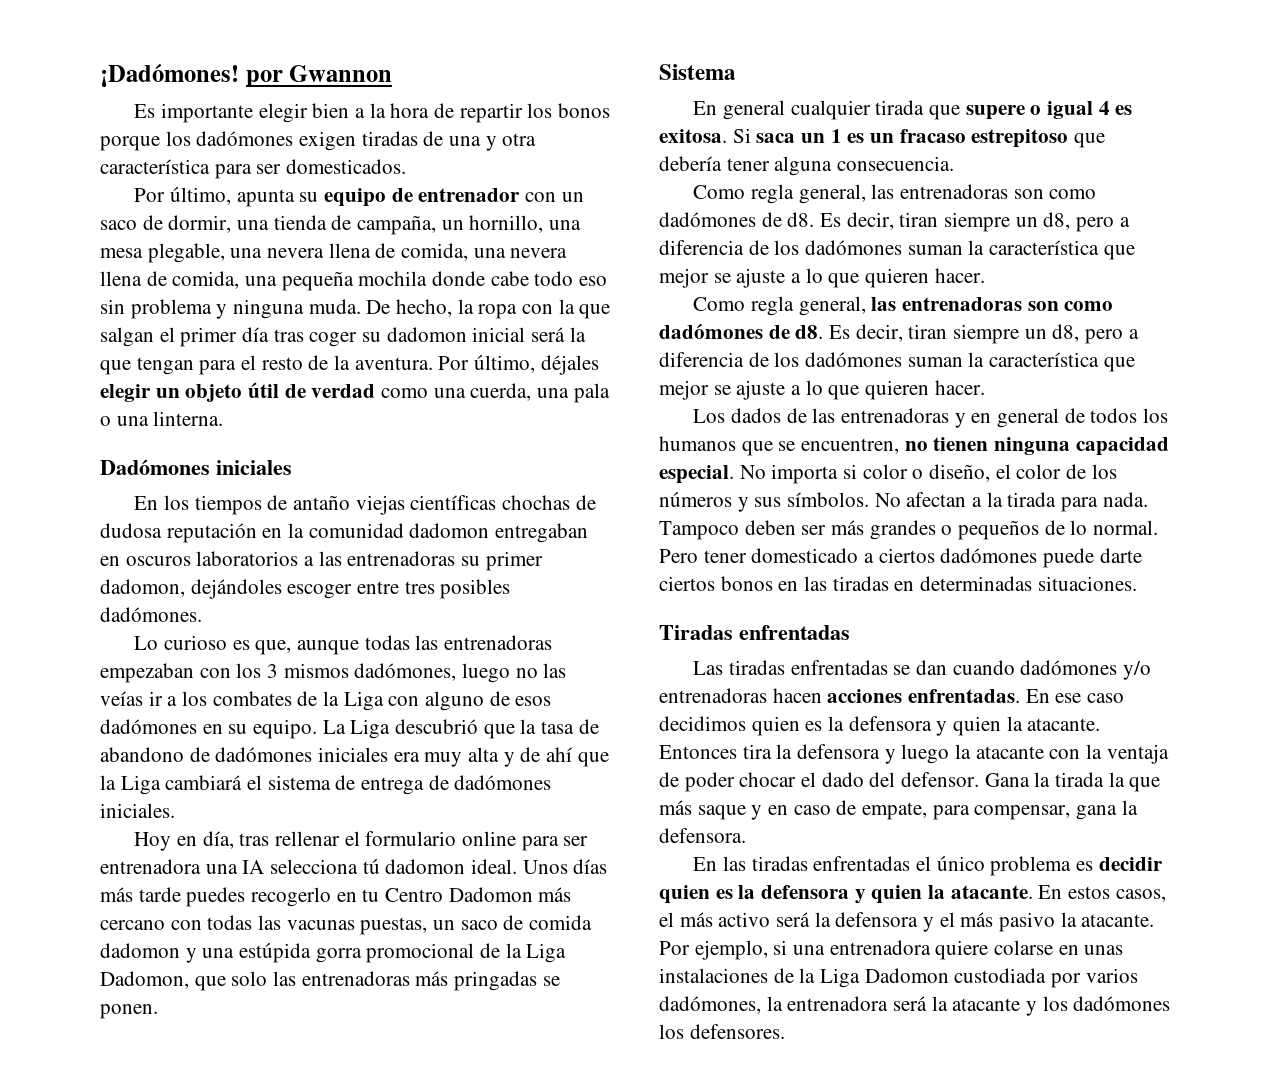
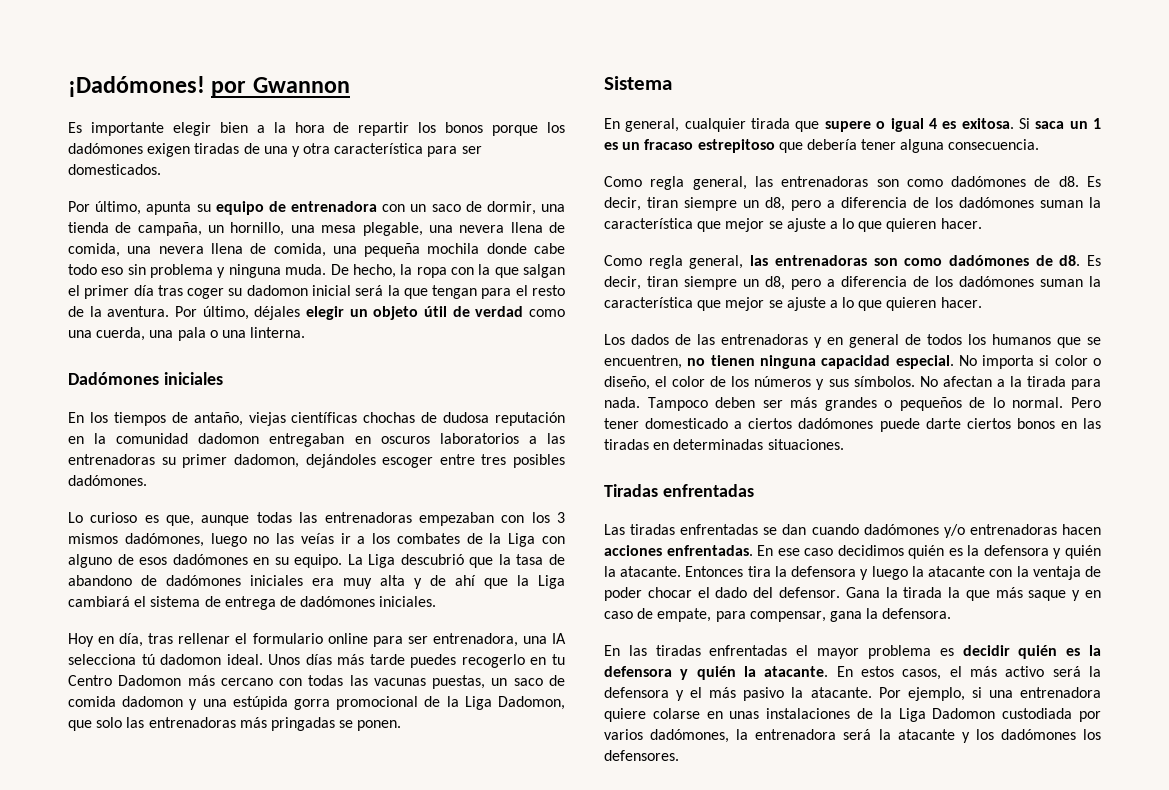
- Por último, apunta su equipo de entrenador con un saco de dormir, una tienda de campaña, un hornillo, una mesa plegable, una nevera llena de comida, una nevera llena de comida, una pequeña mochila donde cabe todo eso sin problema y ninguna muda.
+ Por último, apunta su equipo de entrenadora con un saco de dormir, una tienda de campaña, un hornillo, una mesa plegable, una nevera llena de comida, una nevera llena de comida, una pequeña mochila donde cabe todo eso sin problema y ninguna muda.
- En los tiempos de antaño viejas científicas chochas de dudosa reputación en la comunidad dadomon entregaban en oscuros laboratorios a las entrenadoras su primer dadomon, dejándoles escoger entre tres posibles dadómones.
+ En los tiempos de antaño, viejas científicas chochas de dudosa reputación en la comunidad dadomon entregaban en oscuros laboratorios a las entrenadoras su primer dadomon, dejándoles escoger entre tres posibles dadómones.
- Hoy en día, tras rellenar el formulario online para ser entrenadora una IA selecciona tú dadomon ideal.
+ Hoy en día, tras rellenar el formulario online para ser entrenadora, una IA selecciona tú dadomon ideal.
- En general cualquier tirada que supere o igual 4 es exitosa.
+ En general, cualquier tirada que supere o igual 4 es exitosa.
- En ese caso decidimos quien es la defensora y quien la atacante.
+ En ese caso decidimos quién es la defensora y quién la atacante.
- En las tiradas enfrentadas el único problema es decidir quien es la defensora y quien la atacante.
+ En las tiradas enfrentadas el mayor problema es decidir quién es la defensora y quién la atacante.

